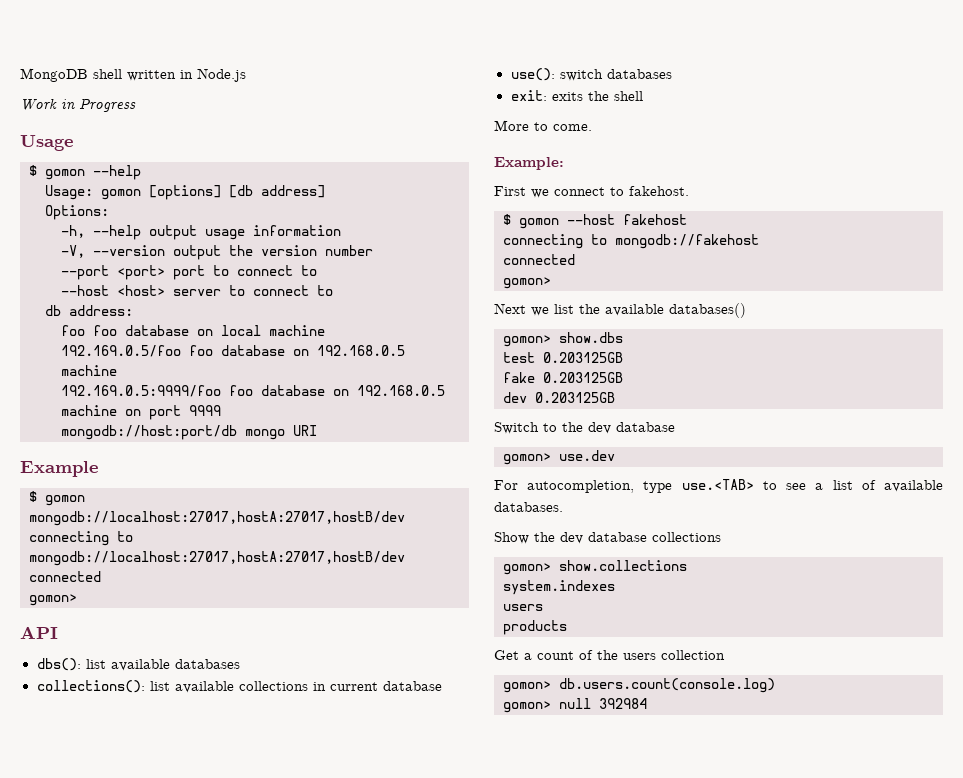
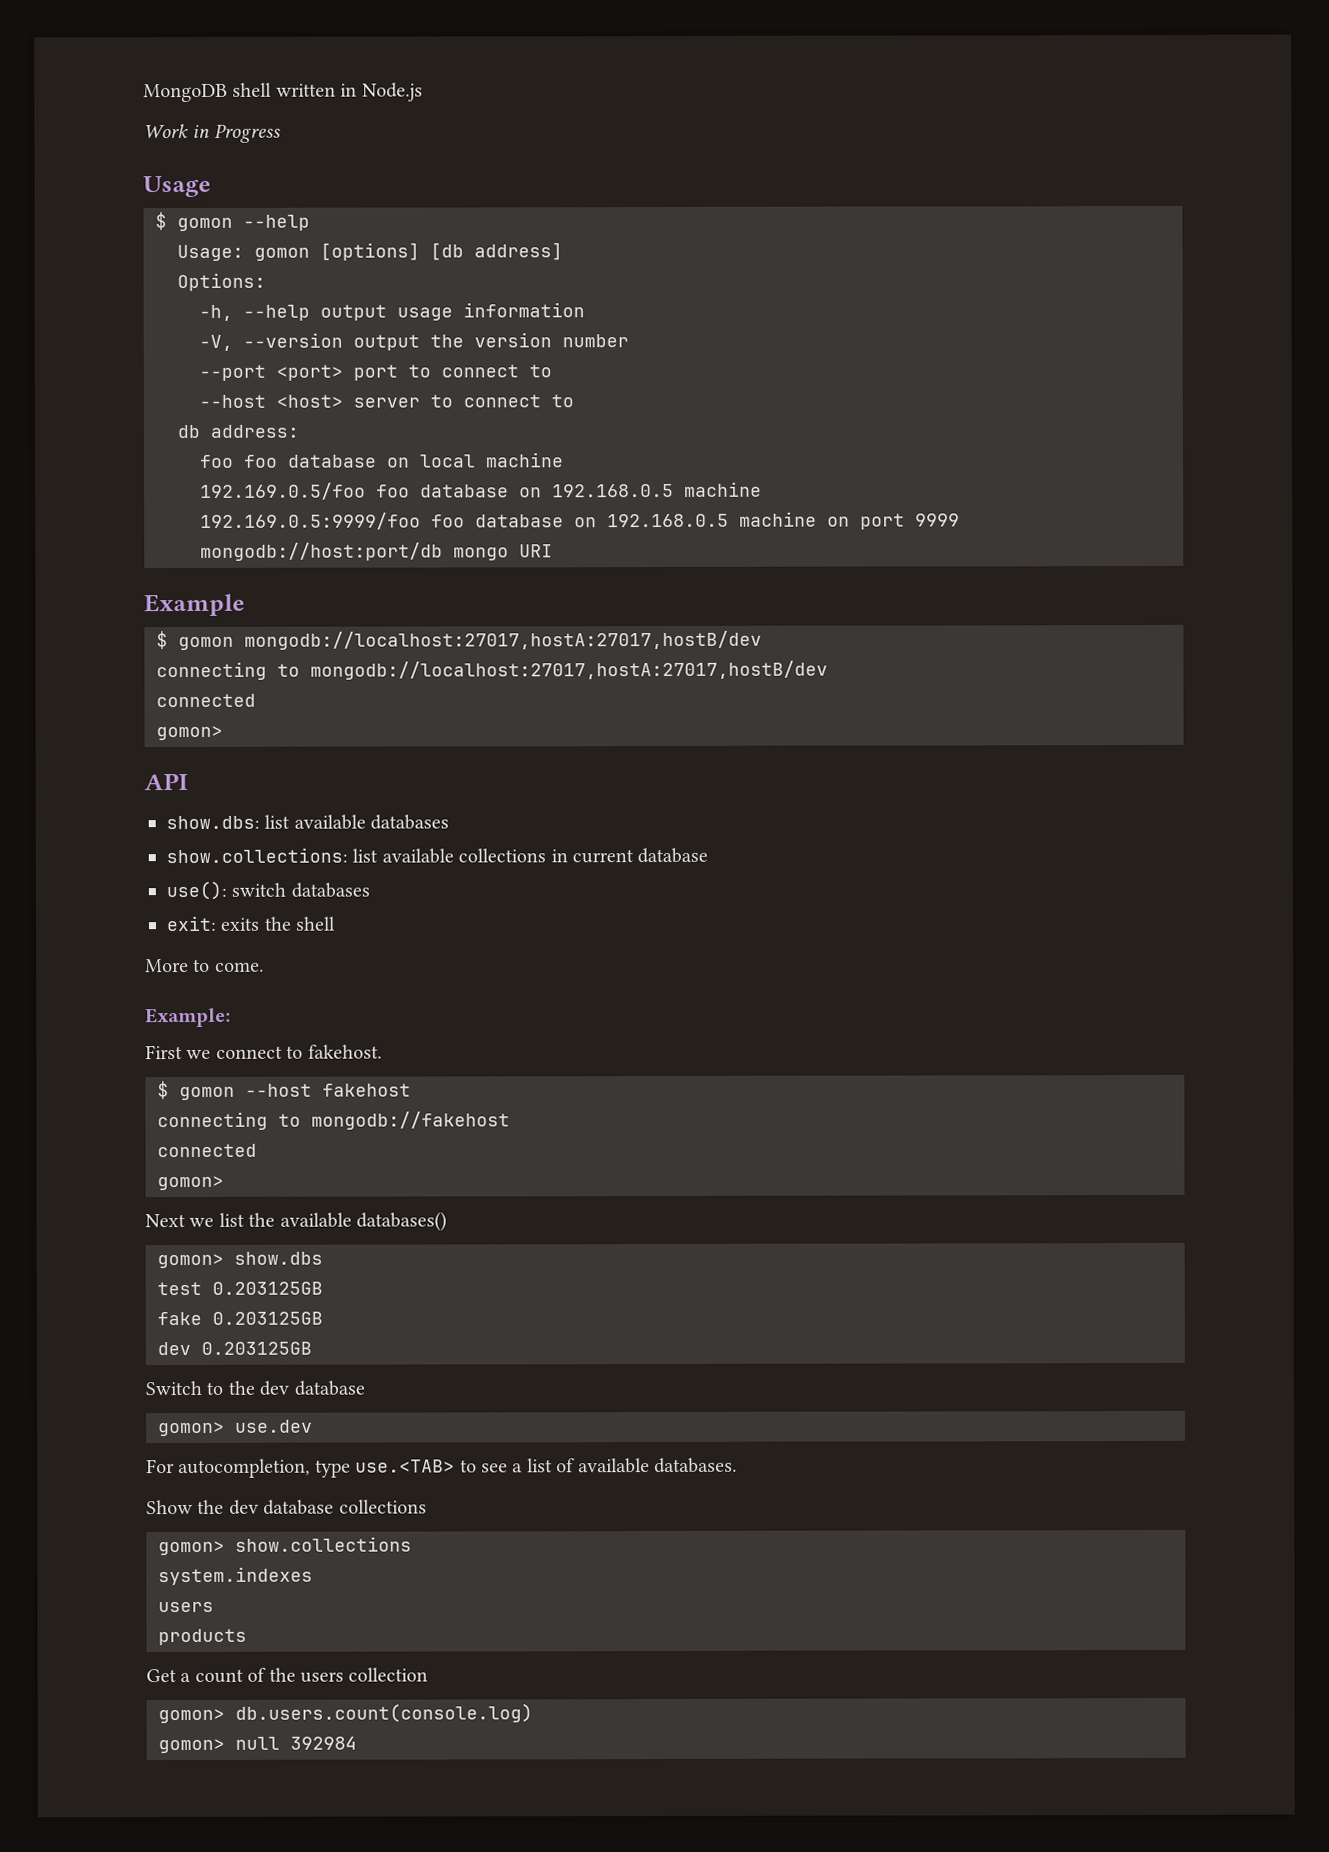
- dbs(): list available databases
+ show.dbs: list available databases
- collections(): list available collections in current database
+ show.collections: list available collections in current database

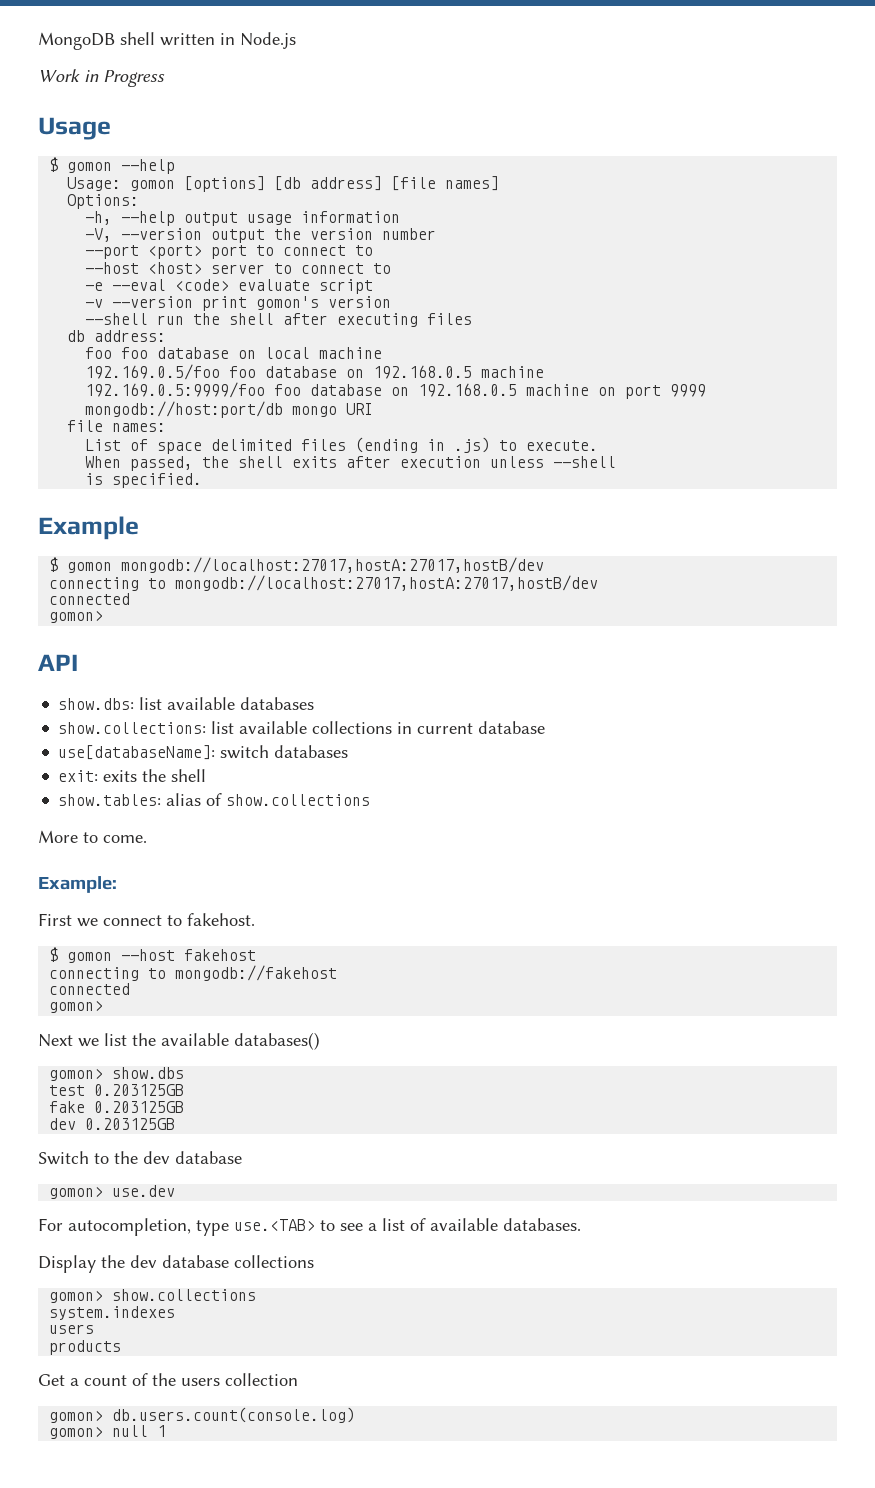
- Usage: gomon [options] [db address]
+ Usage: gomon [options] [db address] [file names]
+ -e --eval <code> evaluate script
+ -v --version print gomon's version
+ --shell run the shell after executing files
+ file names:
+ List of space delimited files (ending in .js) to execute.
+ When passed, the shell exits after execution unless --shell
+ is specified.
- use(): switch databases
+ use[databaseName]: switch databases
+ show.tables: alias of show.collections
- Show the dev database collections
+ Display the dev database collections
- gomon> null 392984
+ gomon> null 1

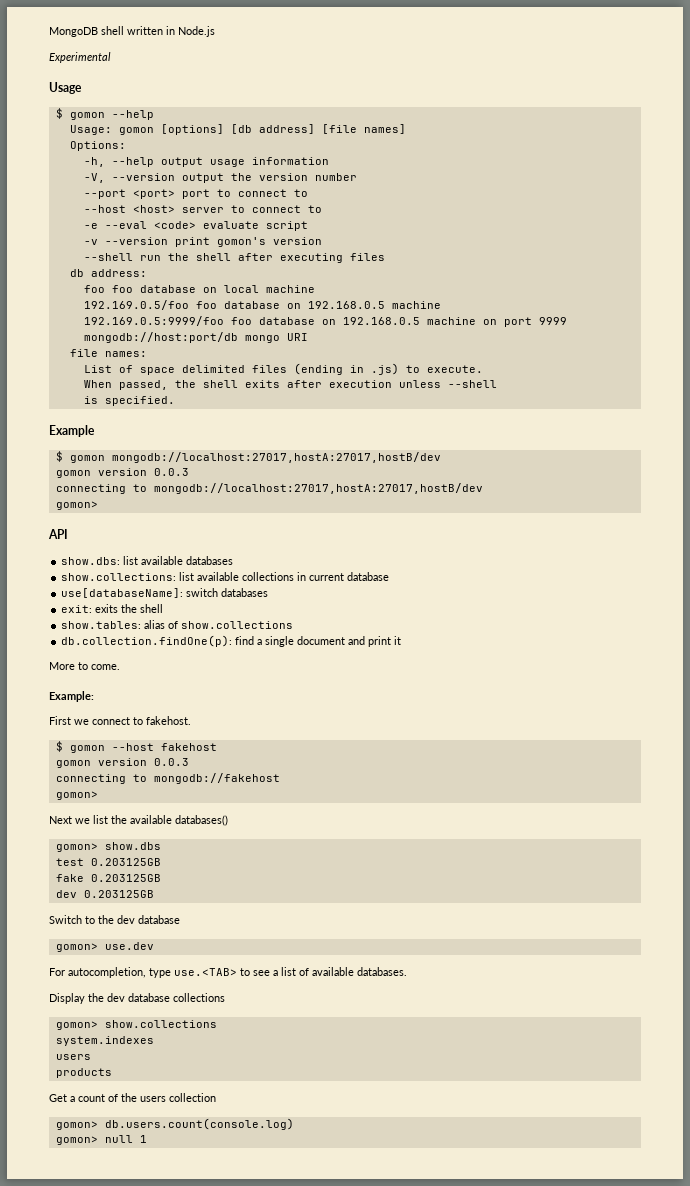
- Work in Progress
+ Experimental
  $ gomon mongodb://localhost:27017,hostA:27017,hostB/dev
+ gomon version 0.0.3
  connecting to mongodb://localhost:27017,hostA:27017,hostB/dev
- connected
+ db.collection.findOne(p): find a single document and print it
  $ gomon --host fakehost
+ gomon version 0.0.3
  connecting to mongodb://fakehost
- connected

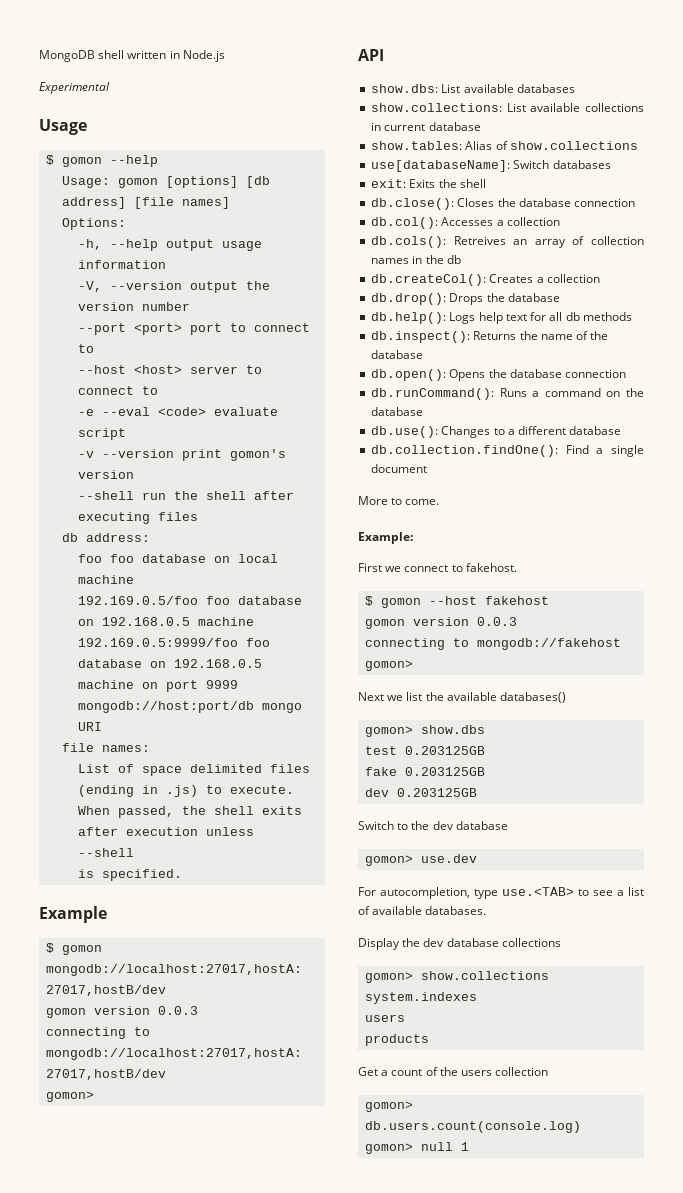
- show.dbs: list available databases
+ show.dbs: List available databases
- show.collections: list available collections in current database
+ show.collections: List available collections in current database
+ show.tables: Alias of show.collections
- use[databaseName]: switch databases
+ use[databaseName]: Switch databases
- exit: exits the shell
+ exit: Exits the shell
- show.tables: alias of show.collections
- db.collection.findOne(p): find a single document and print it
+ db.close(): Closes the database connection
+ db.col(): Accesses a collection
+ db.cols(): Retreives an array of collection names in the db
+ db.createCol(): Creates a collection
+ db.drop(): Drops the database
+ db.help(): Logs help text for all db methods
+ db.inspect(): Returns the name of the database
+ db.open(): Opens the database connection
+ db.runCommand(): Runs a command on the database
+ db.use(): Changes to a different database
+ db.collection.findOne(): Find a single document

